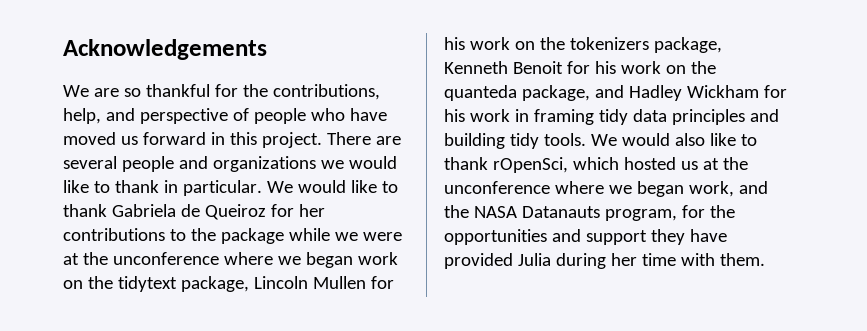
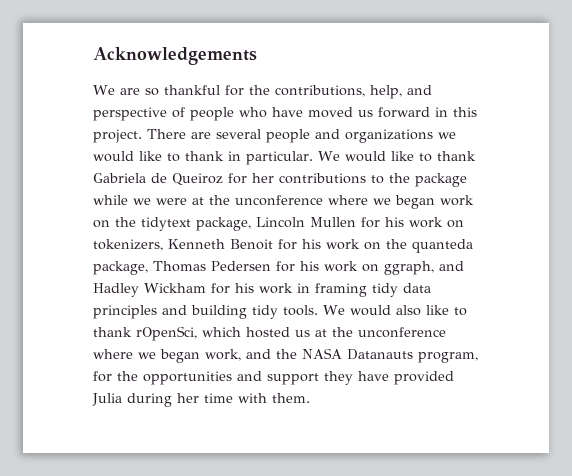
- We would like to thank Gabriela de Queiroz for her contributions to the package while we were at the unconference where we began work on the tidytext package, Lincoln Mullen for his work on the tokenizers package, Kenneth Benoit for his work on the quanteda package, and Hadley Wickham for his work in framing tidy data principles and building tidy tools.
+ We would like to thank Gabriela de Queiroz for her contributions to the package while we were at the unconference where we began work on the tidytext package, Lincoln Mullen for his work on tokenizers, Kenneth Benoit for his work on the quanteda package, Thomas Pedersen for his work on ggraph, and Hadley Wickham for his work in framing tidy data principles and building tidy tools.

